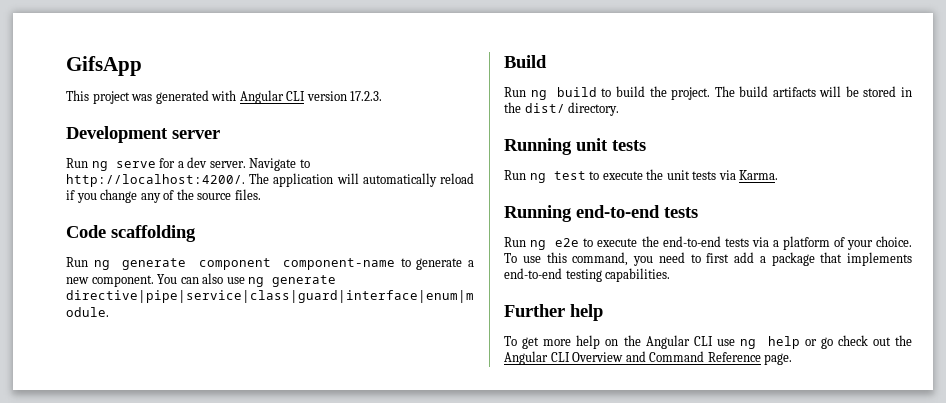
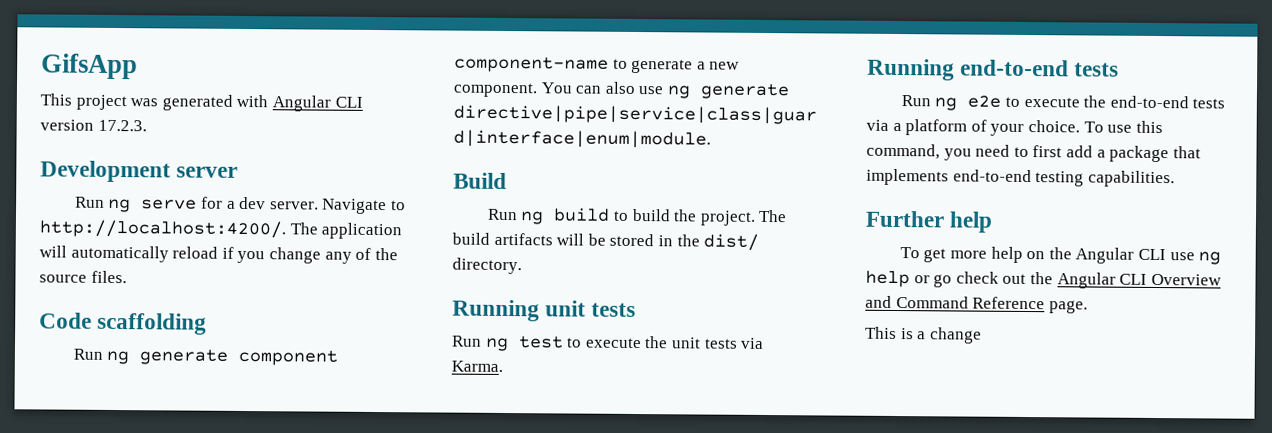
+ This is a change

